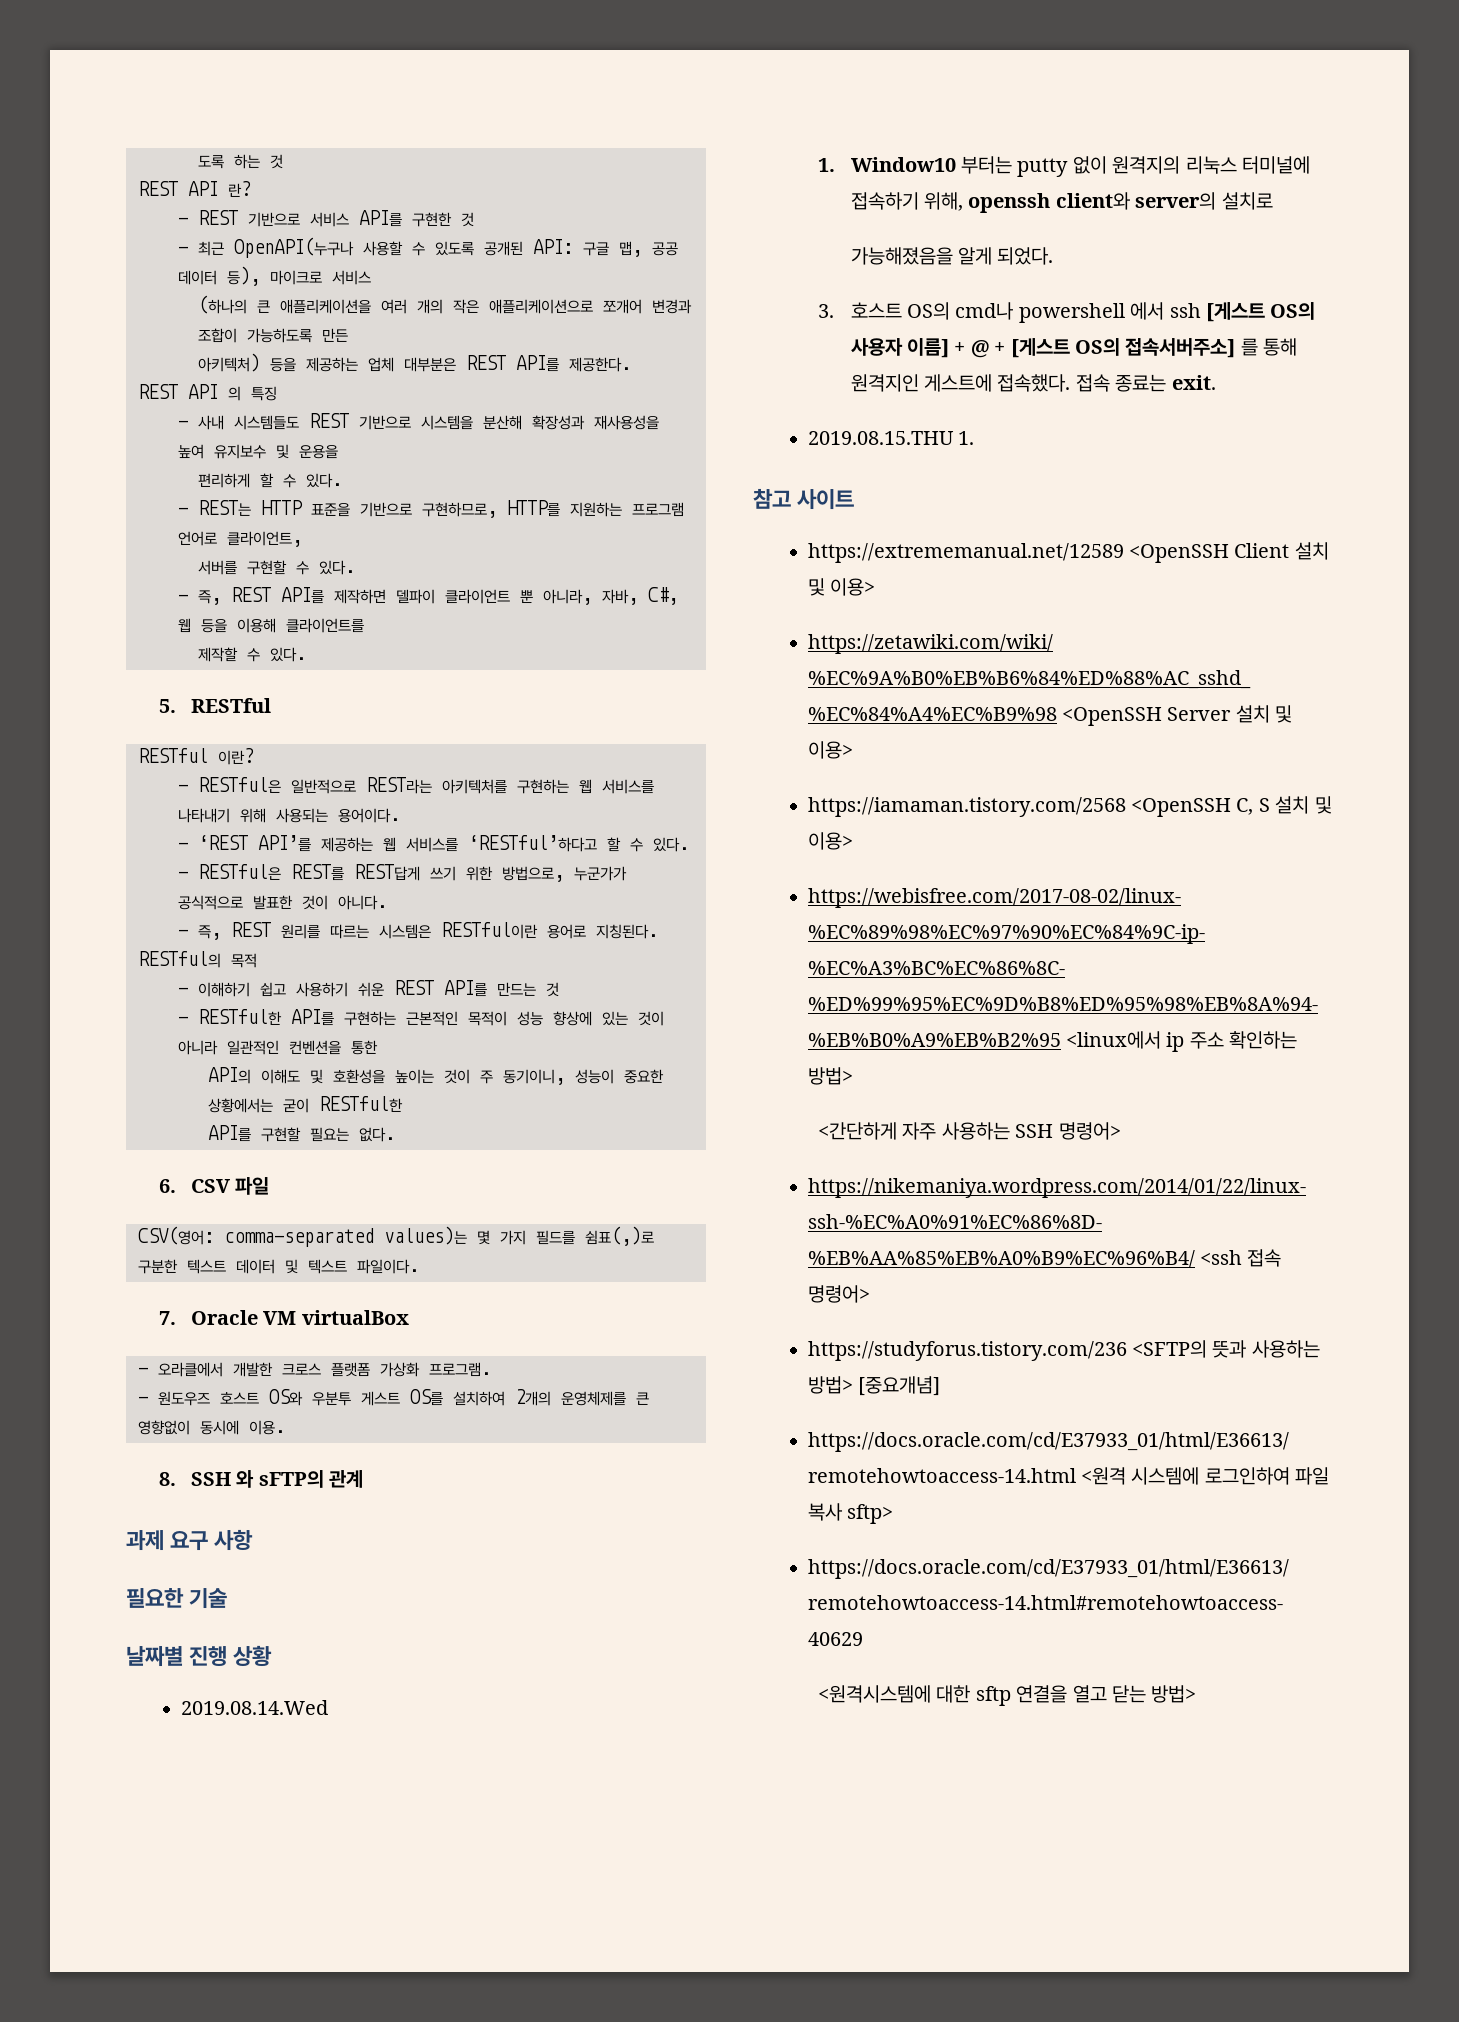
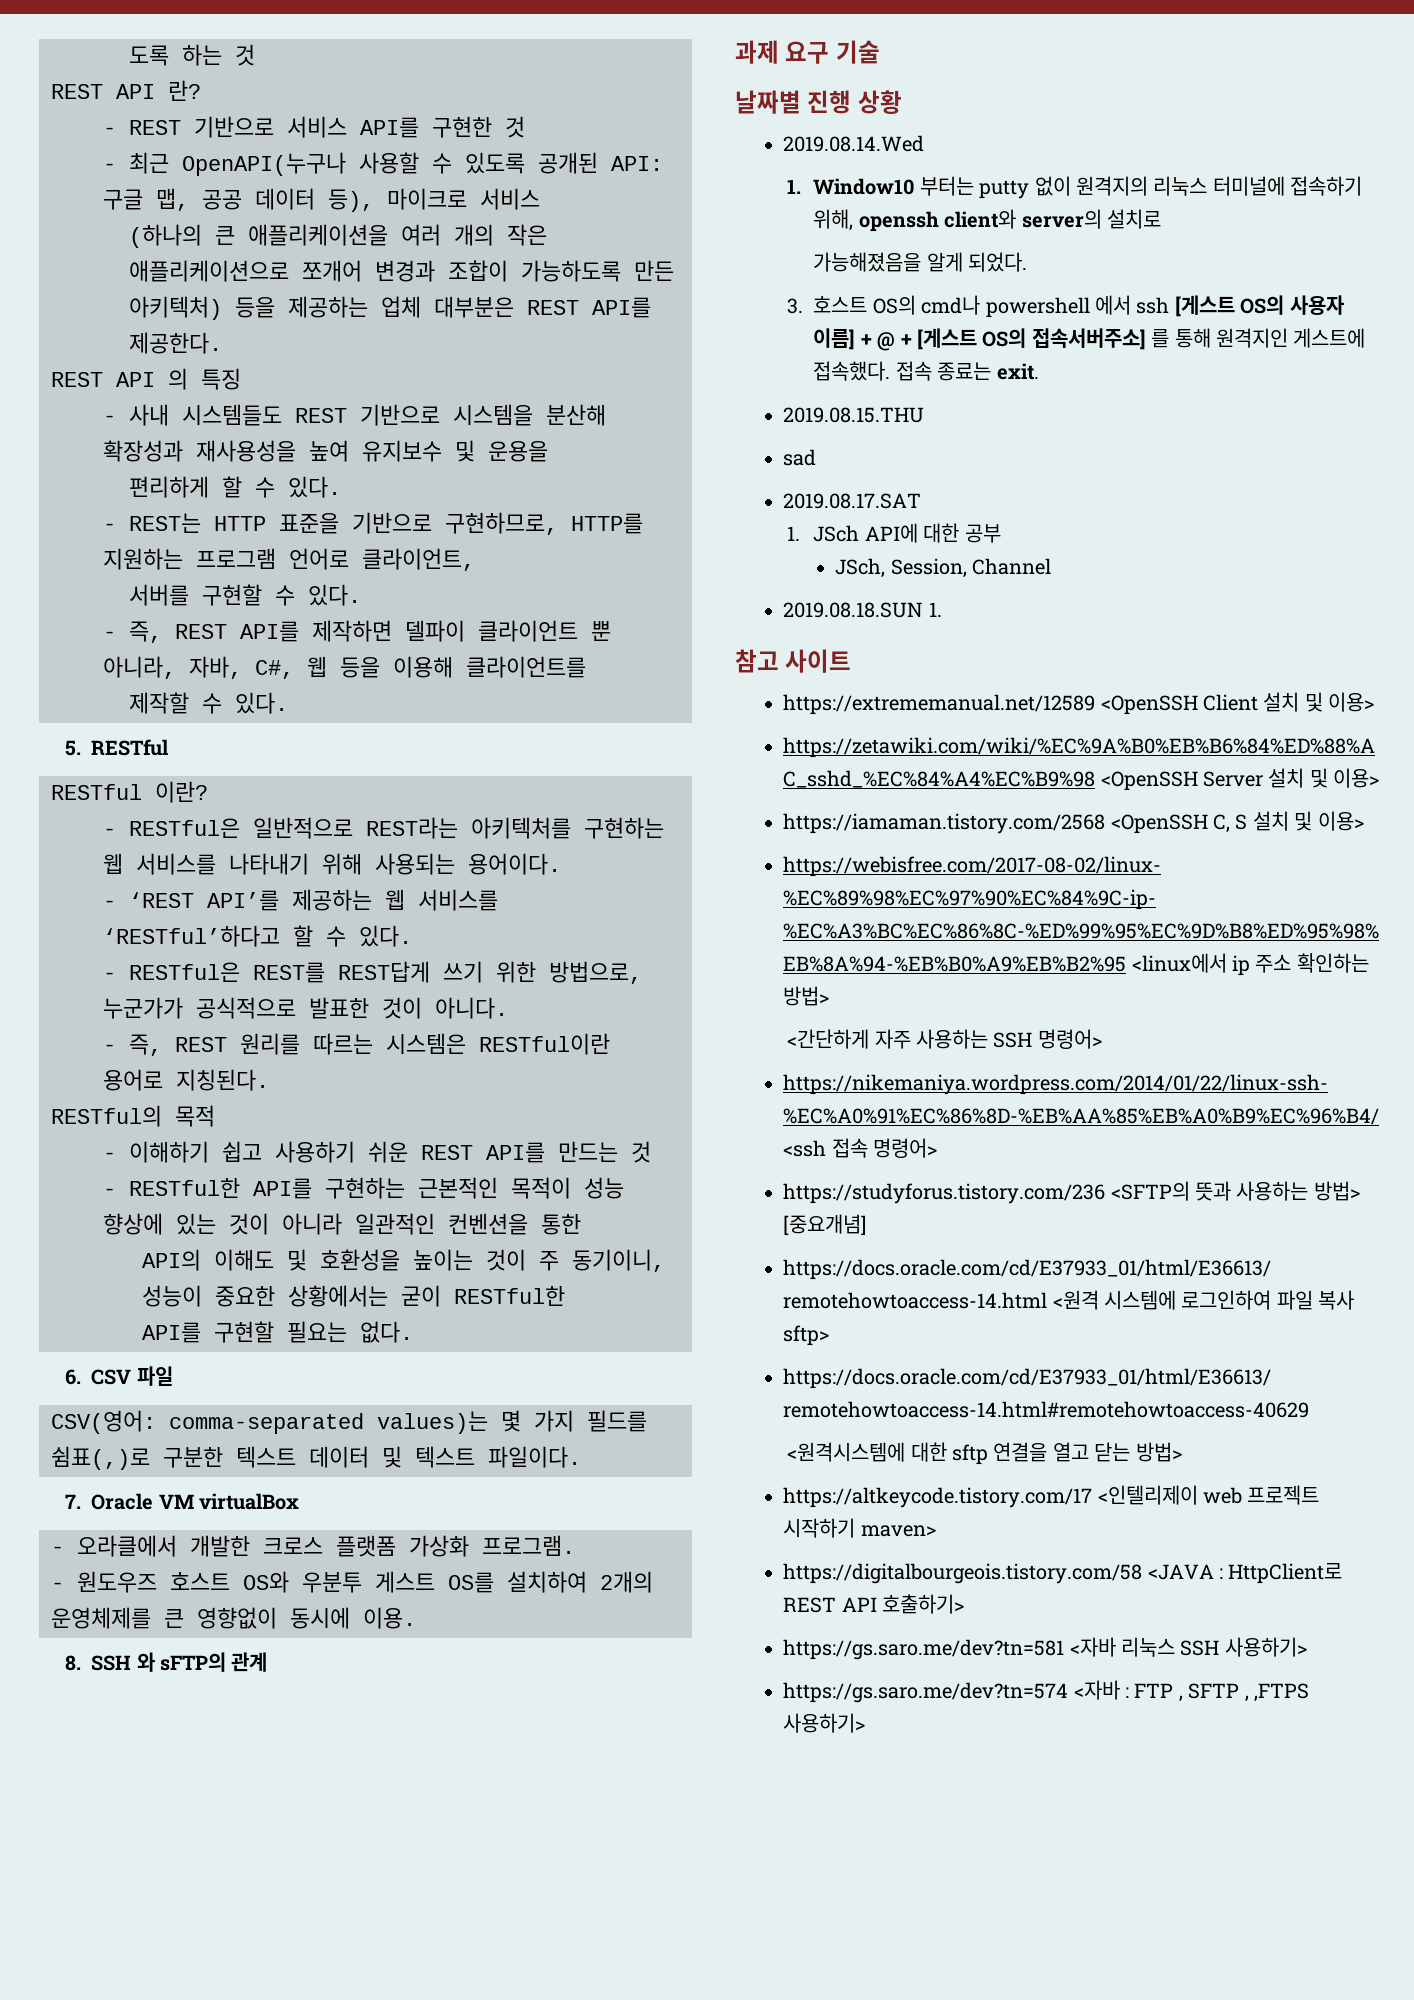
- 과제 요구 사항
- 필요한 기술
+ 과제 요구 기술
- 2019.08.15.THU 1.
+ 2019.08.15.THU
+ sad
+ 2019.08.17.SAT
+ 1. JSch API에 대한 공부
+ JSch, Session, Channel
+ 2019.08.18.SUN 1.
+ https://altkeycode.tistory.com/17 <인텔리제이 web 프로젝트 시작하기 maven>
+ https://digitalbourgeois.tistory.com/58 <JAVA : HttpClient로 REST API 호출하기>
+ https://gs.saro.me/dev?tn=581 <자바 리눅스 SSH 사용하기>
+ https://gs.saro.me/dev?tn=574 <자바 : FTP , SFTP , ,FTPS 사용하기>

